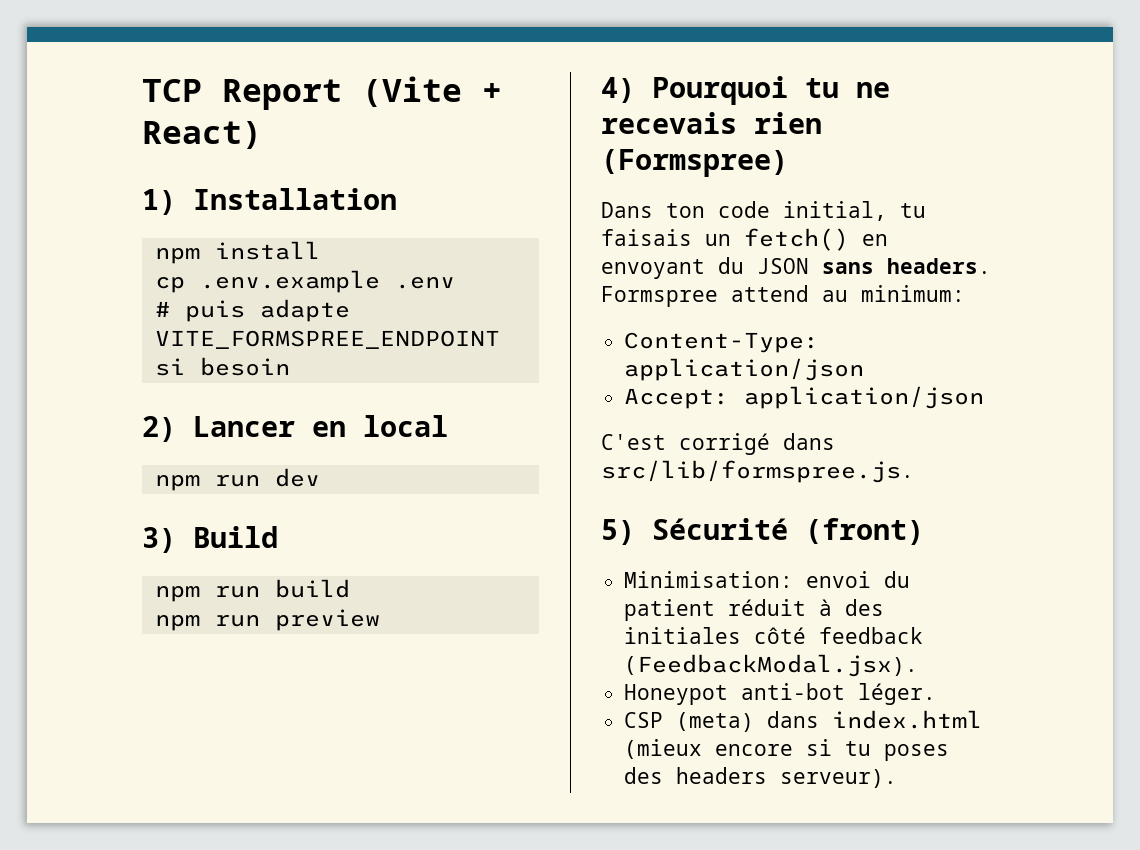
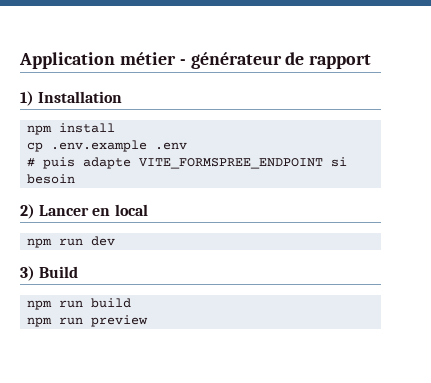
- TCP Report (Vite + React)
+ Application métier - générateur de rapport
- 4) Pourquoi tu ne recevais rien (Formspree)
- Dans ton code initial, tu faisais un fetch() en envoyant du JSON sans headers. Formspree attend au minimum:
- Content-Type: application/json
- Accept: application/json
- C'est corrigé dans src/lib/formspree.js.
- 5) Sécurité (front)
- Minimisation: envoi du patient réduit à des initiales côté feedback (FeedbackModal.jsx).
- Honeypot anti-bot léger.
- CSP (meta) dans index.html (mieux encore si tu poses des headers serveur).

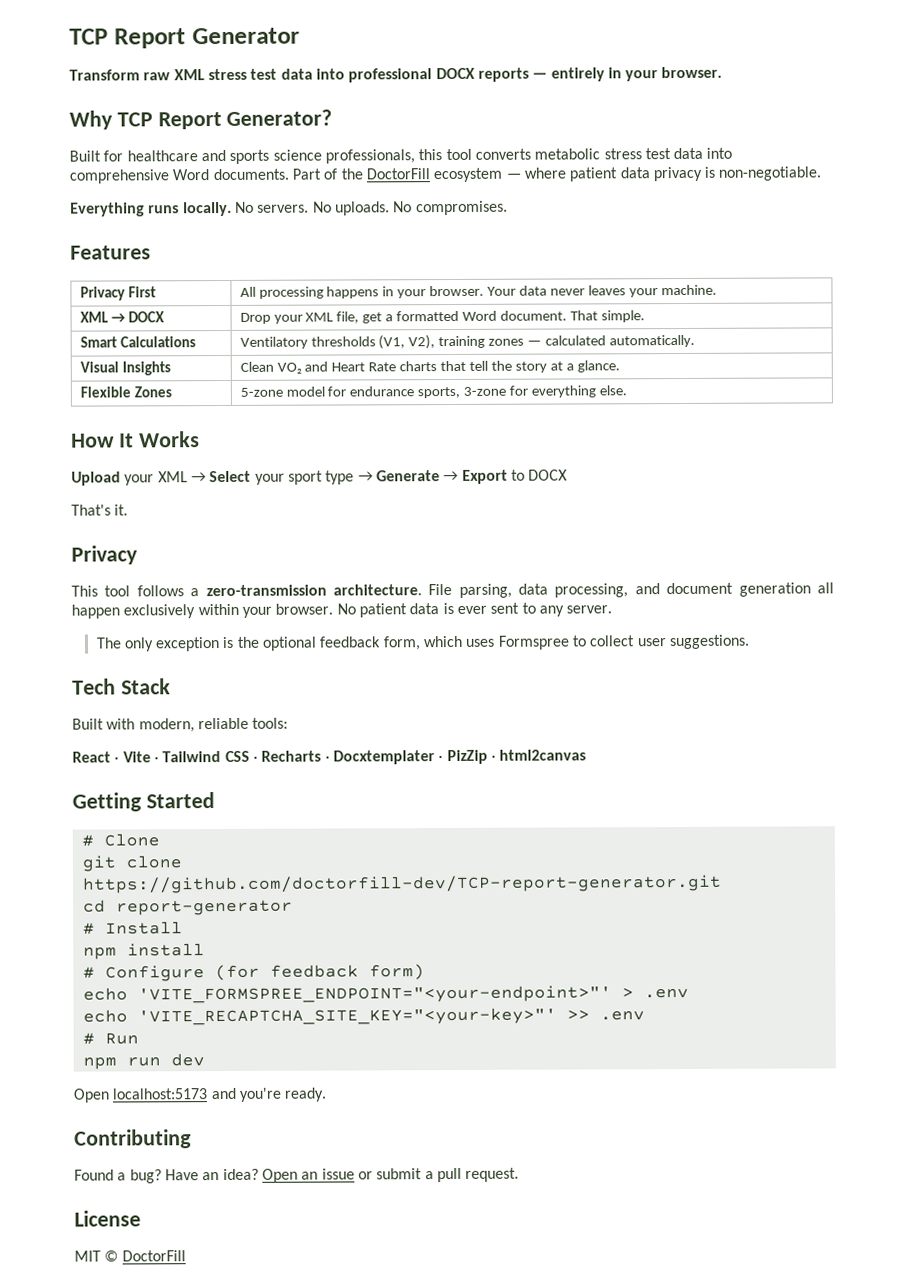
- Application métier - générateur de rapport
- 1) Installation
+ TCP Report Generator
+ Transform raw XML stress test data into professional DOCX reports — entirely in your browser.
+ Why TCP Report Generator?
+ Built for healthcare and sports science professionals, this tool converts metabolic stress test data into comprehensive Word documents. Part of the DoctorFill ecosystem — where patient data privacy is non-negotiable.
+ Everything runs locally. No servers. No uploads. No compromises.
+ Features
+ Privacy First | All processing happens in your browser. Your data never leaves your machine.
+ XML → DOCX | Drop your XML file, get a formatted Word document. That simple.
+ Smart Calculations | Ventilatory thresholds (V1, V2), training zones — calculated automatically.
+ Visual Insights | Clean VO₂ and Heart Rate charts that tell the story at a glance.
+ Flexible Zones | 5-zone model for endurance sports, 3-zone for everything else.
+ How It Works
+ Upload your XML → Select your sport type → Generate → Export to DOCX
+ That's it.
+ Privacy
+ This tool follows a zero-transmission architecture. File parsing, data processing, and document generation all happen exclusively within your browser. No patient data is ever sent to any server.
+ The only exception is the optional feedback form, which uses Formspree to collect user suggestions.
+ Tech Stack
+ Built with modern, reliable tools:
+ React · Vite · Tailwind CSS · Recharts · Docxtemplater · PizZip · html2canvas
+ Getting Started
+ # Clone
+ git clone https://github.com/doctorfill-dev/TCP-report-generator.git
+ cd report-generator
+ # Install
  npm install
- cp .env.example .env
- # puis adapte VITE_FORMSPREE_ENDPOINT si besoin
- 2) Lancer en local
+ # Configure (for feedback form)
+ echo 'VITE_FORMSPREE_ENDPOINT="<your-endpoint>"' > .env
+ echo 'VITE_RECAPTCHA_SITE_KEY="<your-key>"' >> .env
+ # Run
  npm run dev
- 3) Build
- npm run build
- npm run preview
+ Open localhost:5173 and you're ready.
+ Contributing
+ Found a bug? Have an idea? Open an issue or submit a pull request.
+ License
+ MIT © DoctorFill

